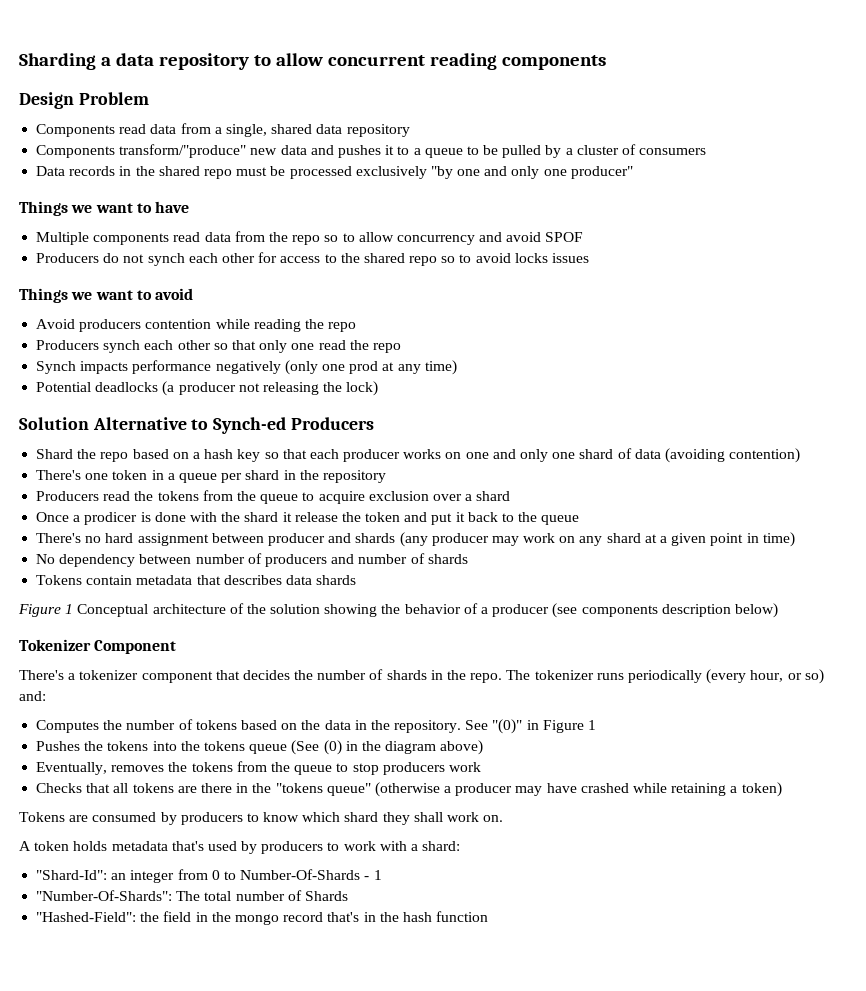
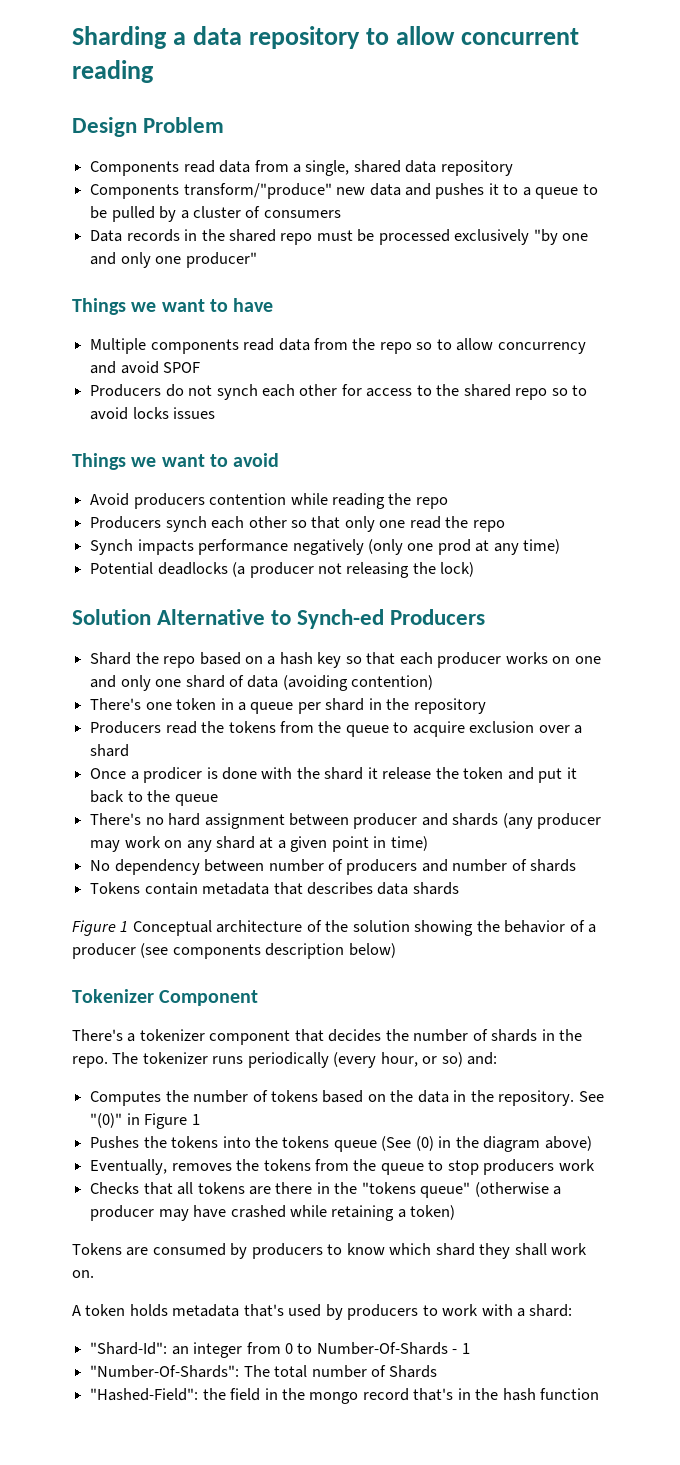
- Sharding a data repository to allow concurrent reading components
+ Sharding a data repository to allow concurrent reading

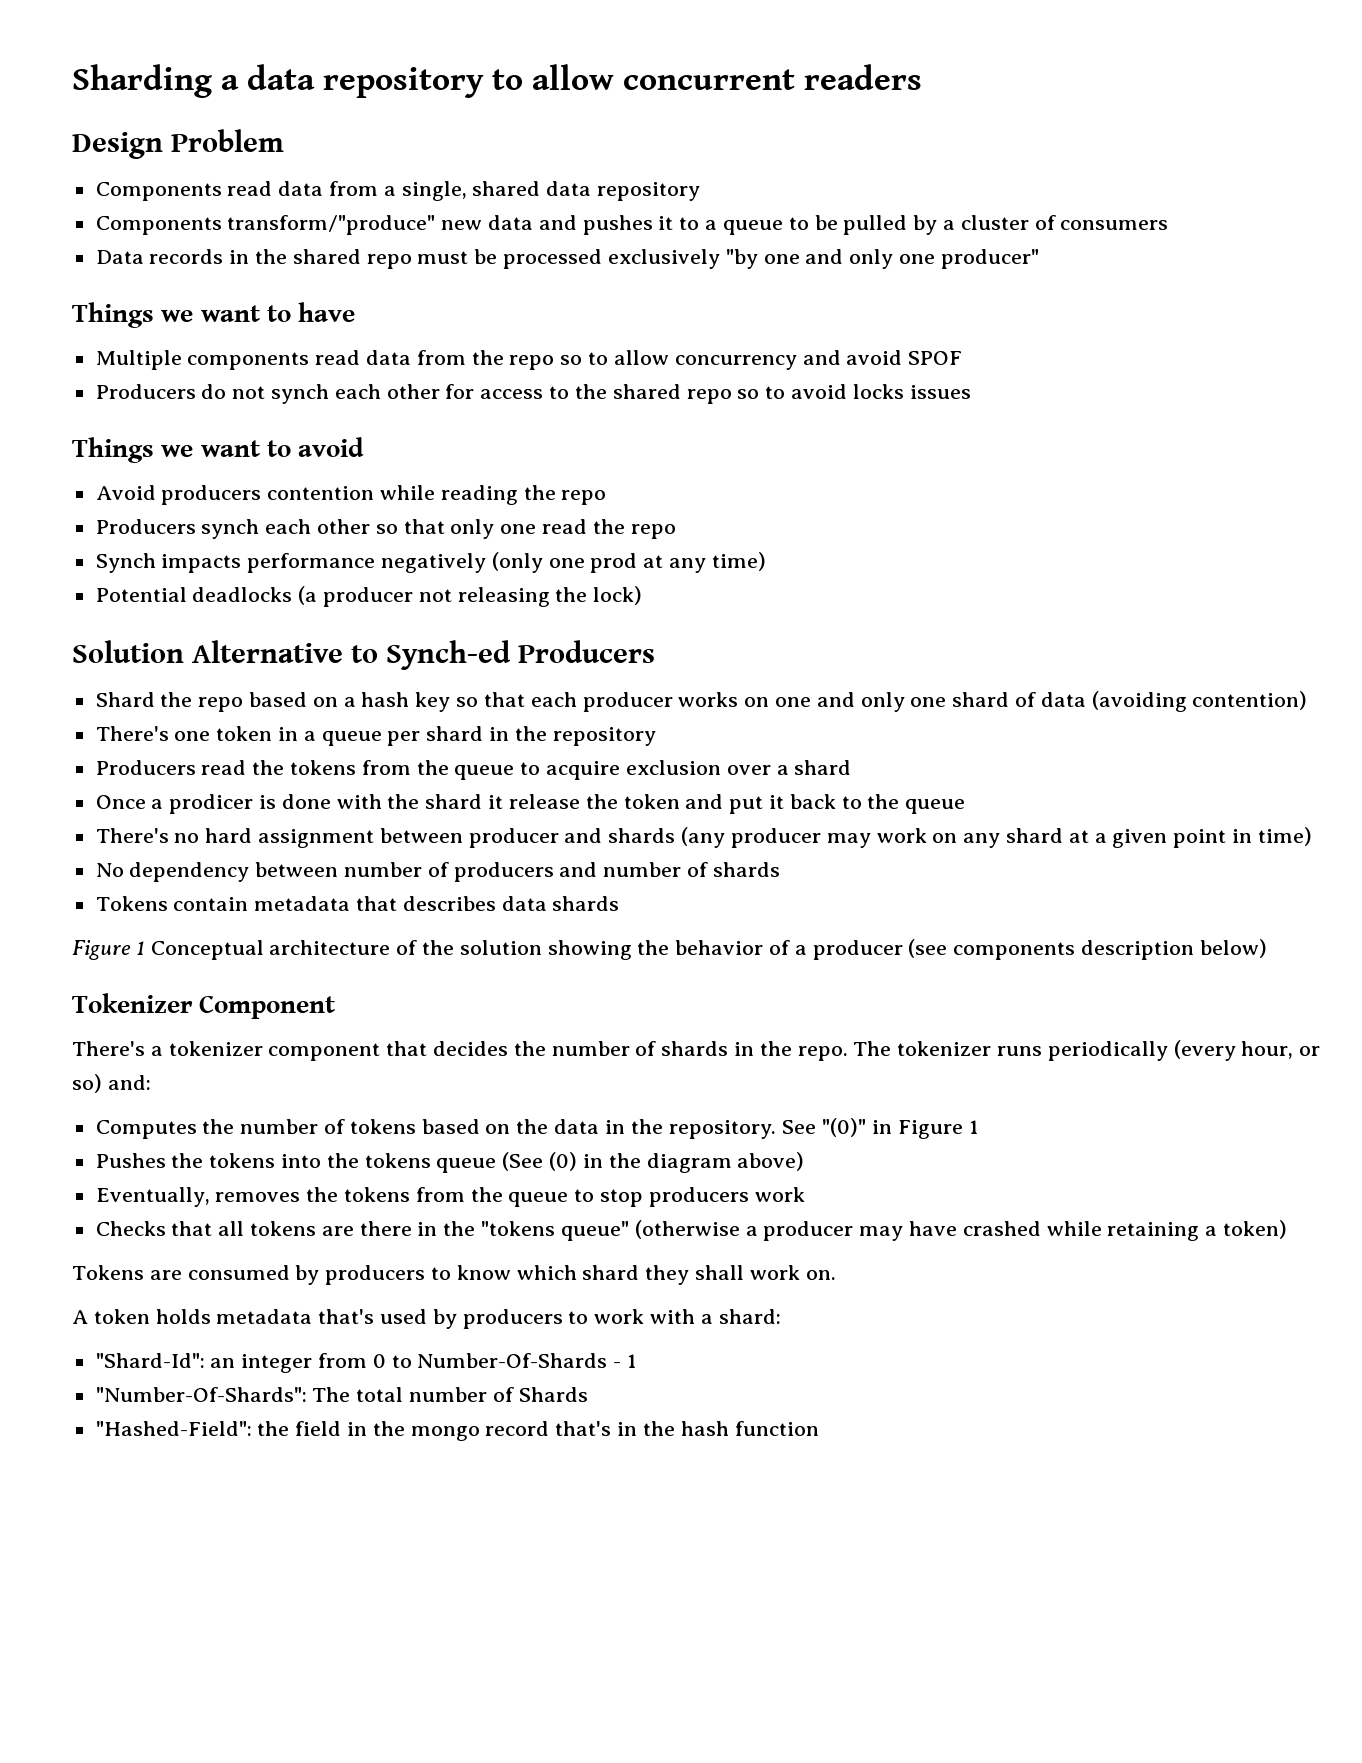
- Sharding a data repository to allow concurrent reading
+ Sharding a data repository to allow concurrent readers

